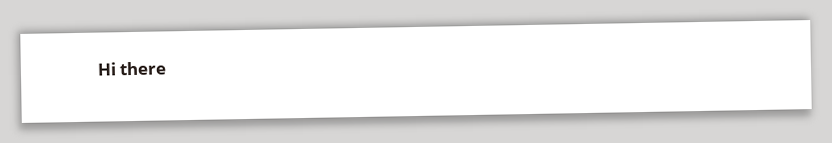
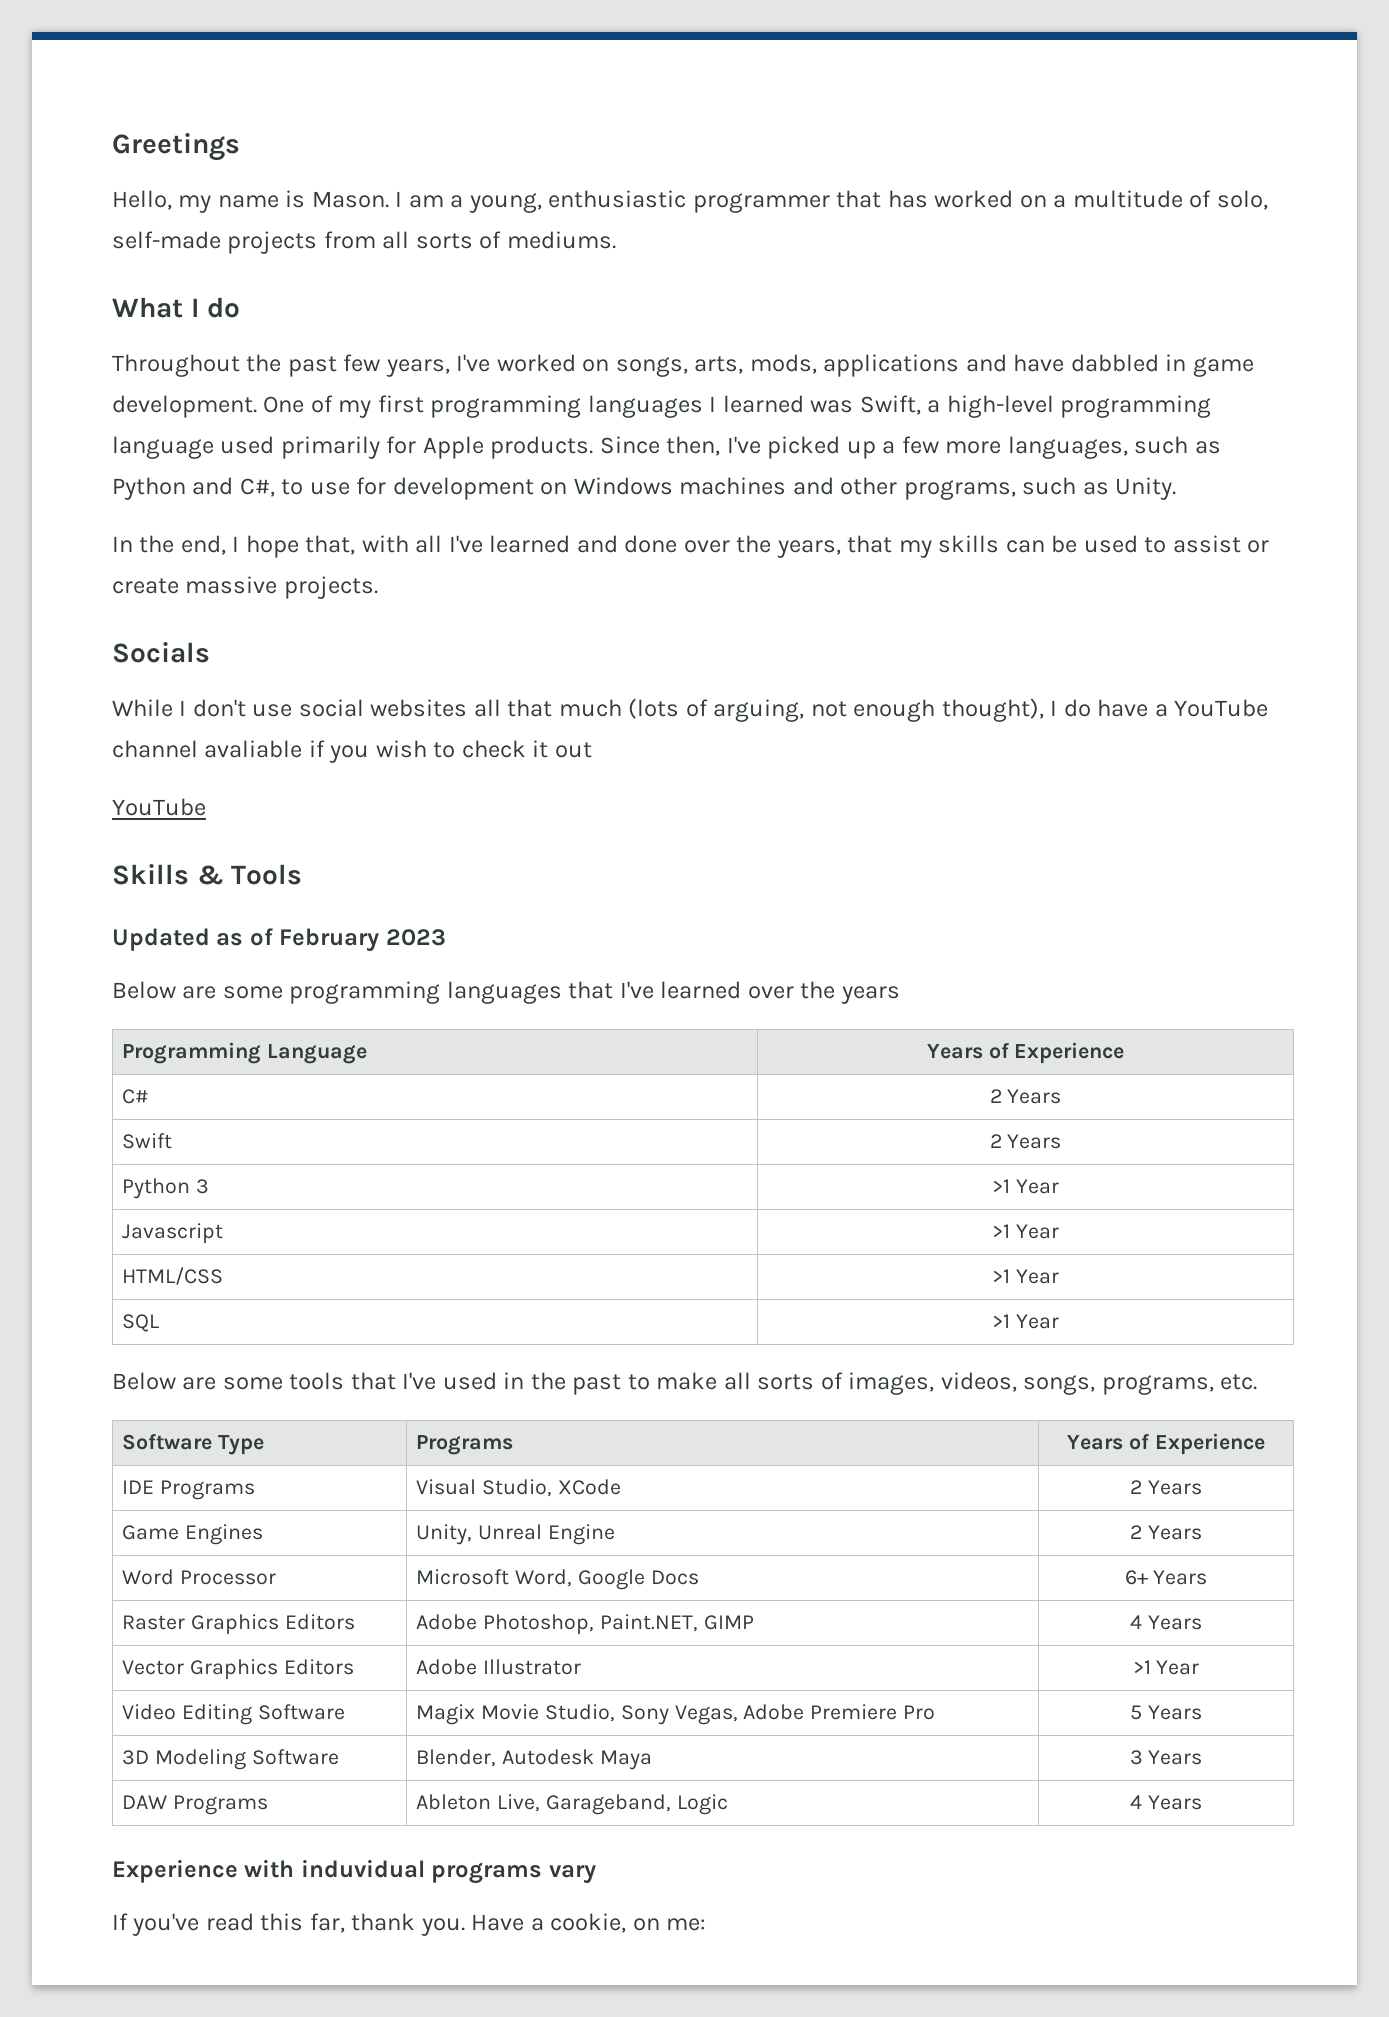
- Hi there
+ Greetings
+ Hello, my name is Mason. I am a young, enthusiastic programmer that has worked on a multitude of solo, self-made projects from all sorts of mediums.
+ What I do
+ Throughout the past few years, I've worked on songs, arts, mods, applications and have dabbled in game development. One of my first programming languages I learned was Swift, a high-level programming language used primarily for Apple products. Since then, I've picked up a few more languages, such as Python and C#, to use for development on Windows machines and other programs, such as Unity.
+ In the end, I hope that, with all I've learned and done over the years, that my skills can be used to assist or create massive projects.
+ Socials
+ While I don't use social websites all that much (lots of arguing, not enough thought), I do have a YouTube channel avaliable if you wish to check it out
+ YouTube
+ Skills & Tools
+ Updated as of February 2023
+ Below are some programming languages that I've learned over the years
+ Programming Language | Years of Experience
+ C# | 2 Years
+ Swift | 2 Years
+ Python 3 | >1 Year
+ Javascript | >1 Year
+ HTML/CSS | >1 Year
+ SQL | >1 Year
+ Below are some tools that I've used in the past to make all sorts of images, videos, songs, programs, etc.
+ Software Type | Programs | Years of Experience
+ IDE Programs | Visual Studio, XCode | 2 Years
+ Game Engines | Unity, Unreal Engine | 2 Years
+ Word Processor | Microsoft Word, Google Docs | 6+ Years
+ Raster Graphics Editors | Adobe Photoshop, Paint.NET, GIMP | 4 Years
+ Vector Graphics Editors | Adobe Illustrator | >1 Year
+ Video Editing Software | Magix Movie Studio, Sony Vegas, Adobe Premiere Pro | 5 Years
+ 3D Modeling Software | Blender, Autodesk Maya | 3 Years
+ DAW Programs | Ableton Live, Garageband, Logic | 4 Years
+ Experience with induvidual programs vary
+ If you've read this far, thank you. Have a cookie, on me:

